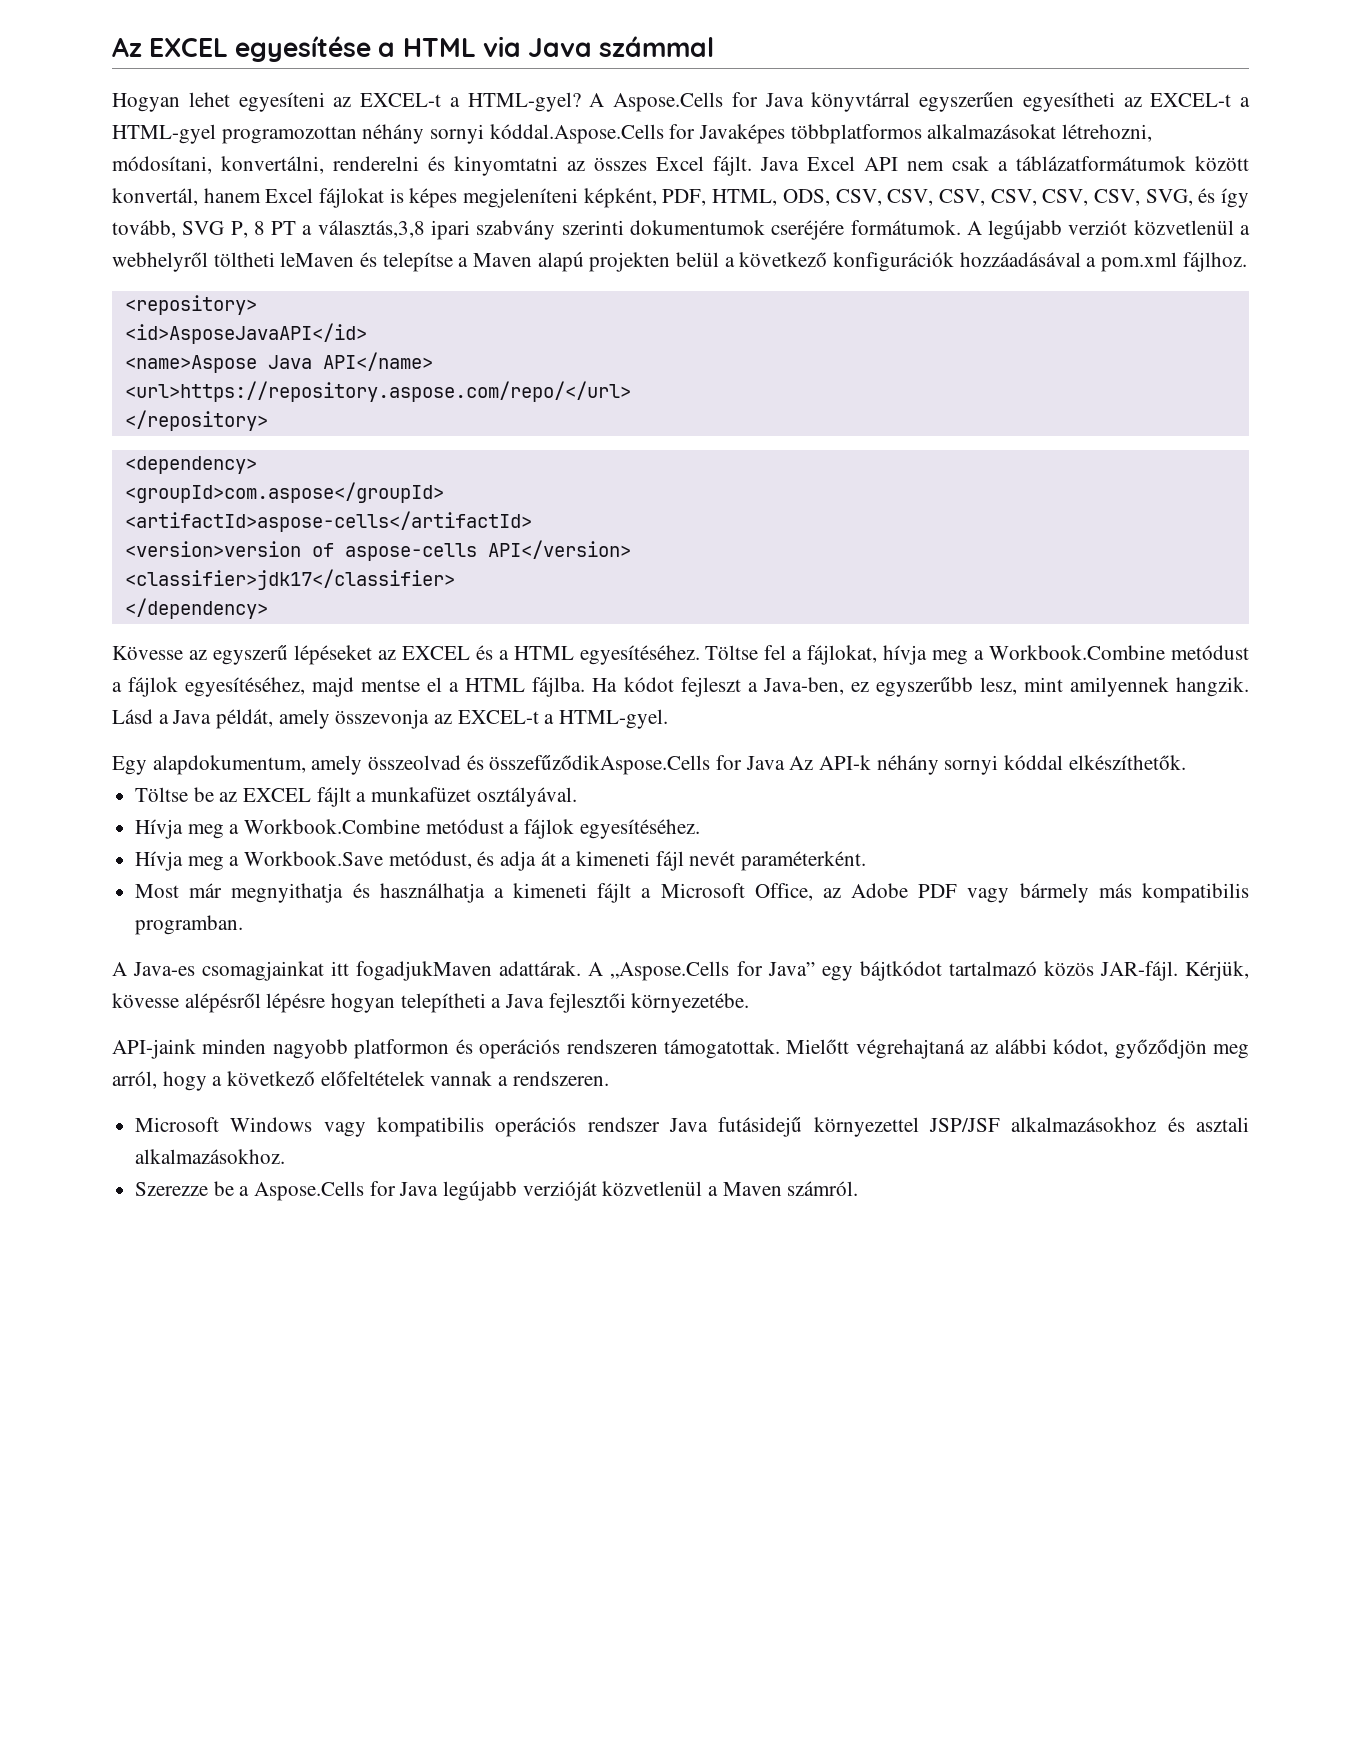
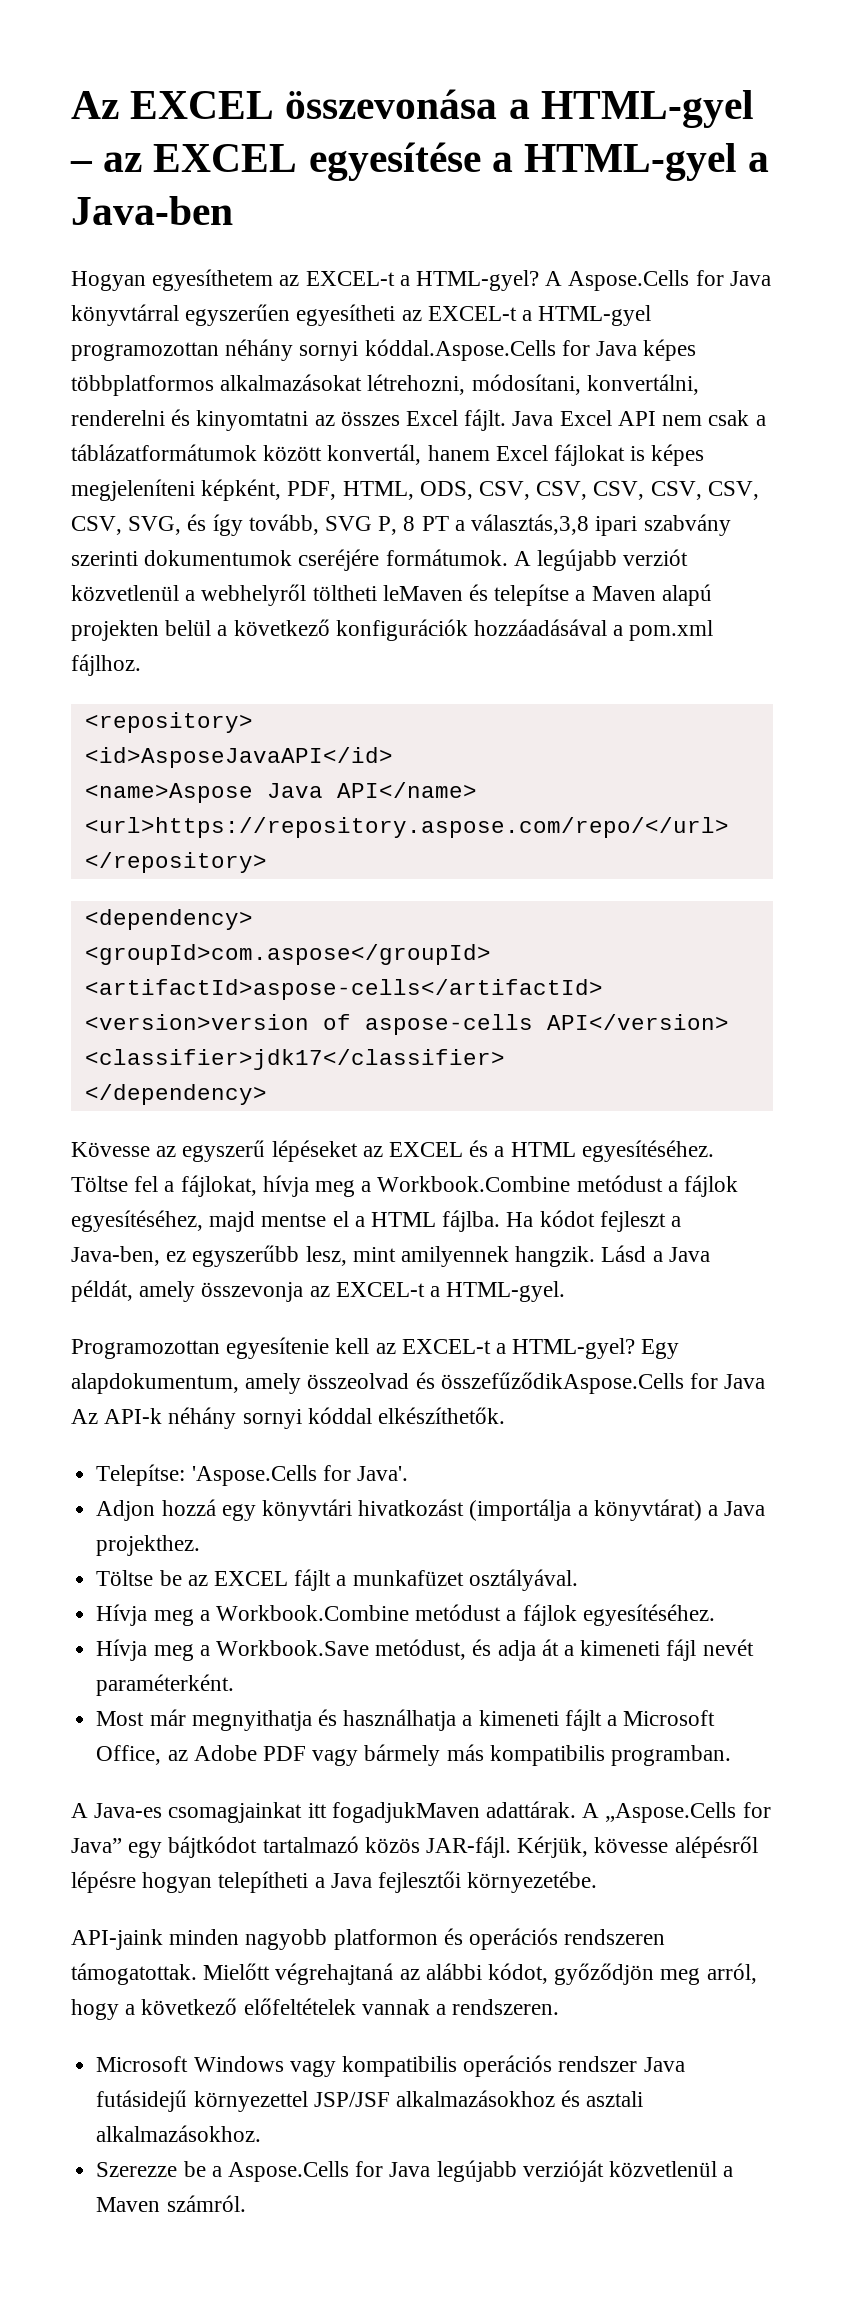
- Az EXCEL egyesítése a HTML via Java számmal
+ Az EXCEL összevonása a HTML-gyel – az EXCEL egyesítése a HTML-gyel a Java-ben
- Hogyan lehet egyesíteni az EXCEL-t a HTML-gyel?
+ Hogyan egyesíthetem az EXCEL-t a HTML-gyel?
- A Aspose.Cells for Java könyvtárral egyszerűen egyesítheti az EXCEL-t a HTML-gyel programozottan néhány sornyi kóddal.Aspose.Cells for Javaképes többplatformos alkalmazásokat létrehozni, módosítani, konvertálni, renderelni és kinyomtatni az összes Excel fájlt.
+ A Aspose.Cells for Java könyvtárral egyszerűen egyesítheti az EXCEL-t a HTML-gyel programozottan néhány sornyi kóddal.Aspose.Cells for Java képes többplatformos alkalmazásokat létrehozni, módosítani, konvertálni, renderelni és kinyomtatni az összes Excel fájlt.
+ Programozottan egyesítenie kell az EXCEL-t a HTML-gyel?
+ Telepítse: 'Aspose.Cells for Java'.
+ Adjon hozzá egy könyvtári hivatkozást (importálja a könyvtárat) a Java projekthez.

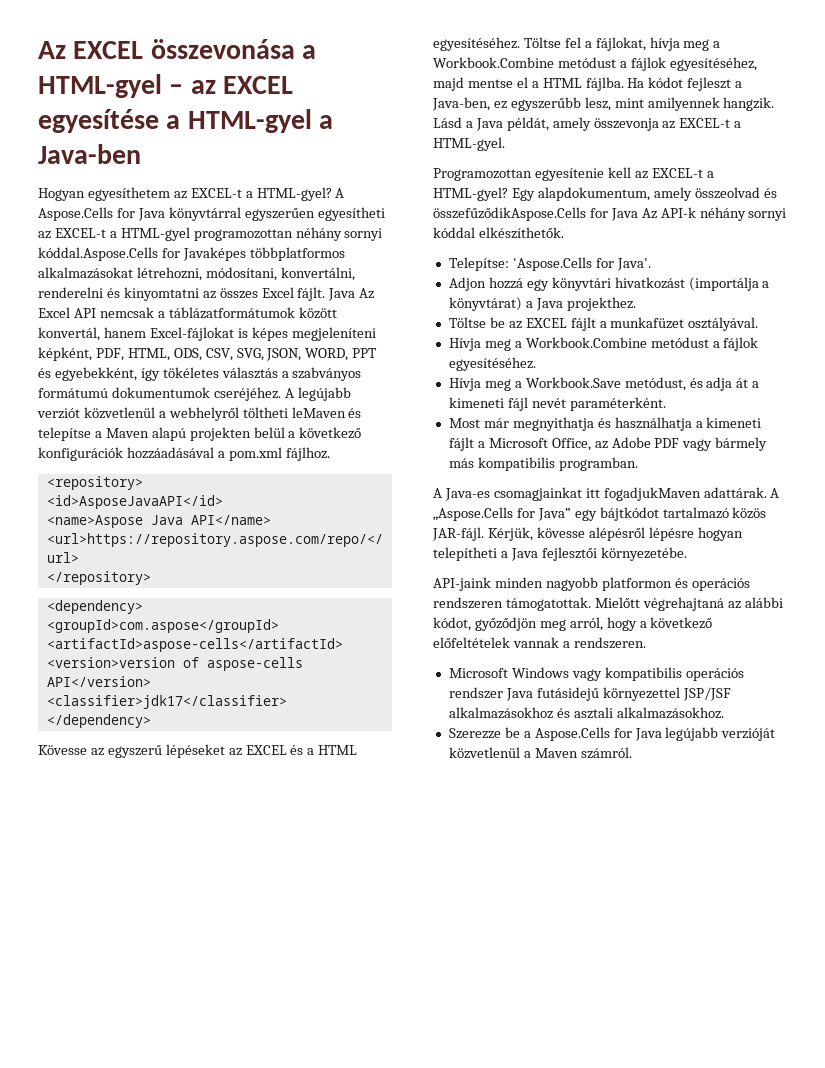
- A Aspose.Cells for Java könyvtárral egyszerűen egyesítheti az EXCEL-t a HTML-gyel programozottan néhány sornyi kóddal.Aspose.Cells for Java képes többplatformos alkalmazásokat létrehozni, módosítani, konvertálni, renderelni és kinyomtatni az összes Excel fájlt.
+ A Aspose.Cells for Java könyvtárral egyszerűen egyesítheti az EXCEL-t a HTML-gyel programozottan néhány sornyi kóddal.Aspose.Cells for Javaképes többplatformos alkalmazásokat létrehozni, módosítani, konvertálni, renderelni és kinyomtatni az összes Excel fájlt.
- Java Excel API nem csak a táblázatformátumok között konvertál, hanem Excel fájlokat is képes megjeleníteni képként, PDF, HTML, ODS, CSV, CSV, CSV, CSV, CSV, CSV, SVG, és így tovább, SVG P, 8 PT a választás,3,8 ipari szabvány szerinti dokumentumok cseréjére formátumok.
+ Java Az Excel API nemcsak a táblázatformátumok között konvertál, hanem Excel-fájlokat is képes megjeleníteni képként, PDF, HTML, ODS, CSV, SVG, JSON, WORD, PPT és egyebekként, így tökéletes választás a szabványos formátumú dokumentumok cseréjéhez.

